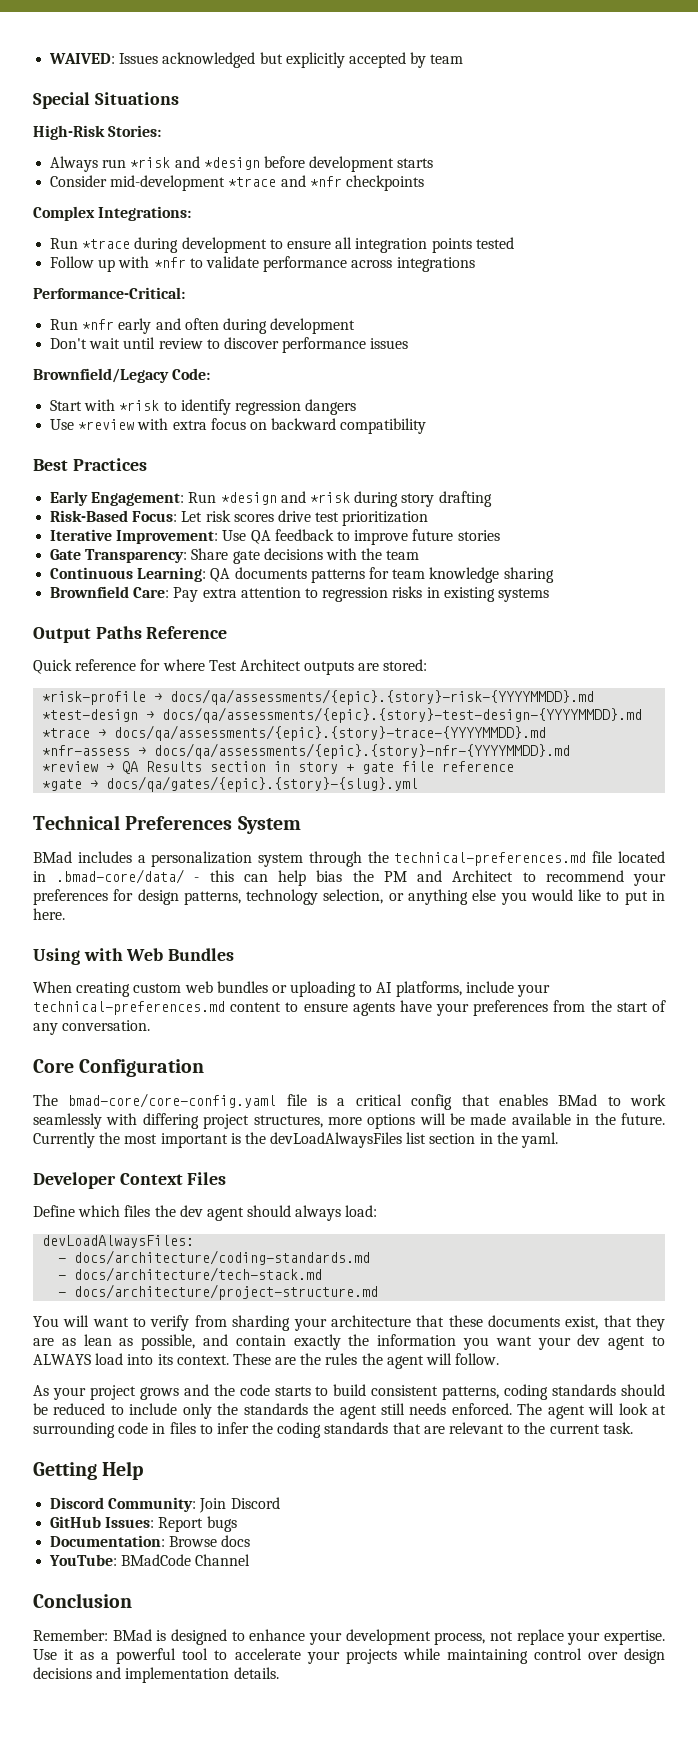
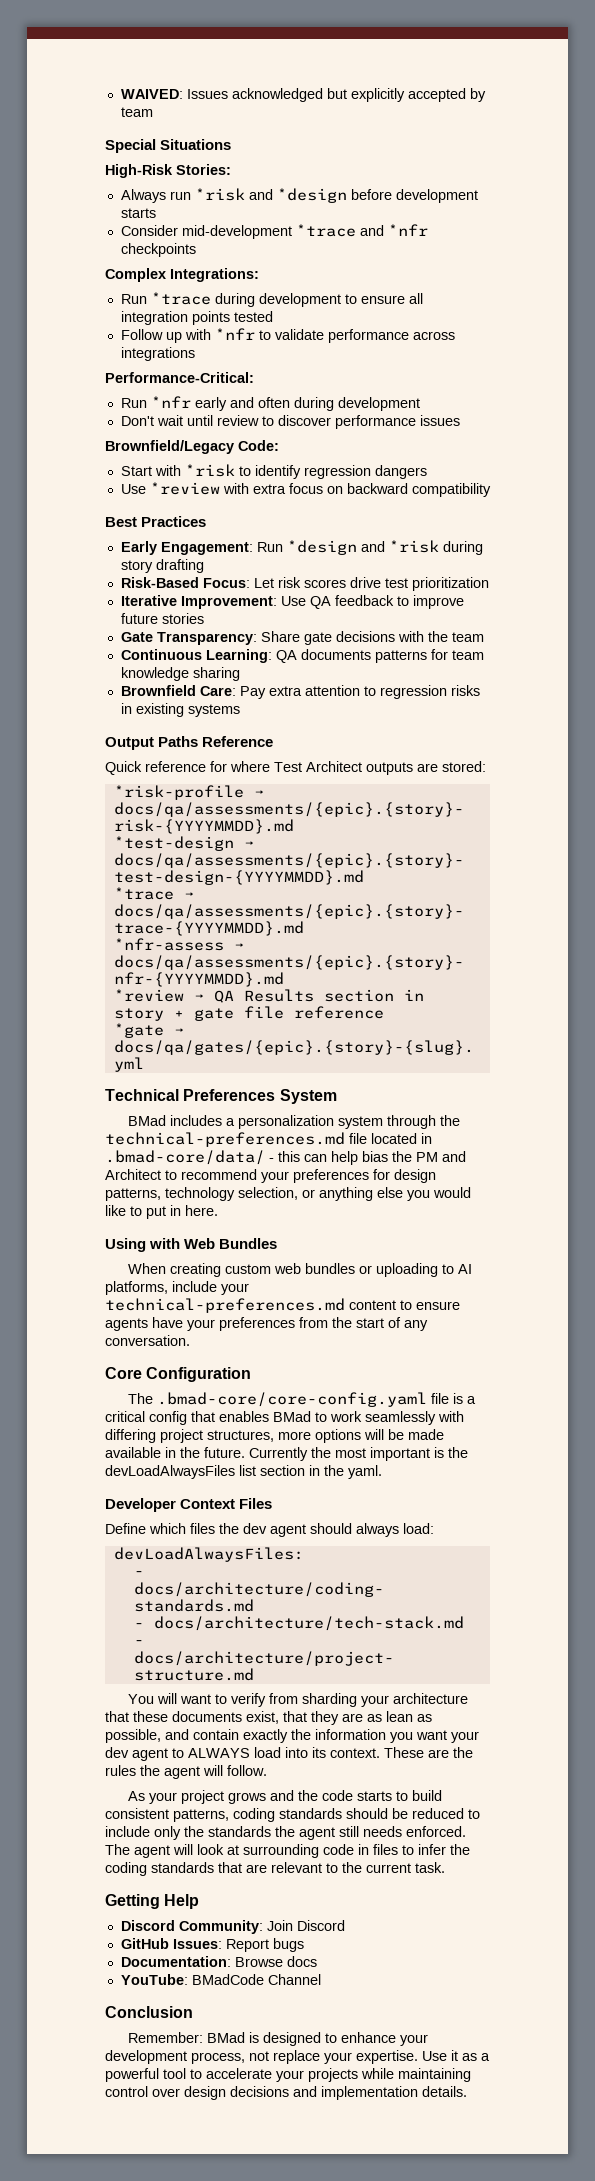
- The bmad-core/core-config.yaml file is a critical config that enables BMad to work seamlessly with differing project structures, more options will be made available in the future.
+ The .bmad-core/core-config.yaml file is a critical config that enables BMad to work seamlessly with differing project structures, more options will be made available in the future.

